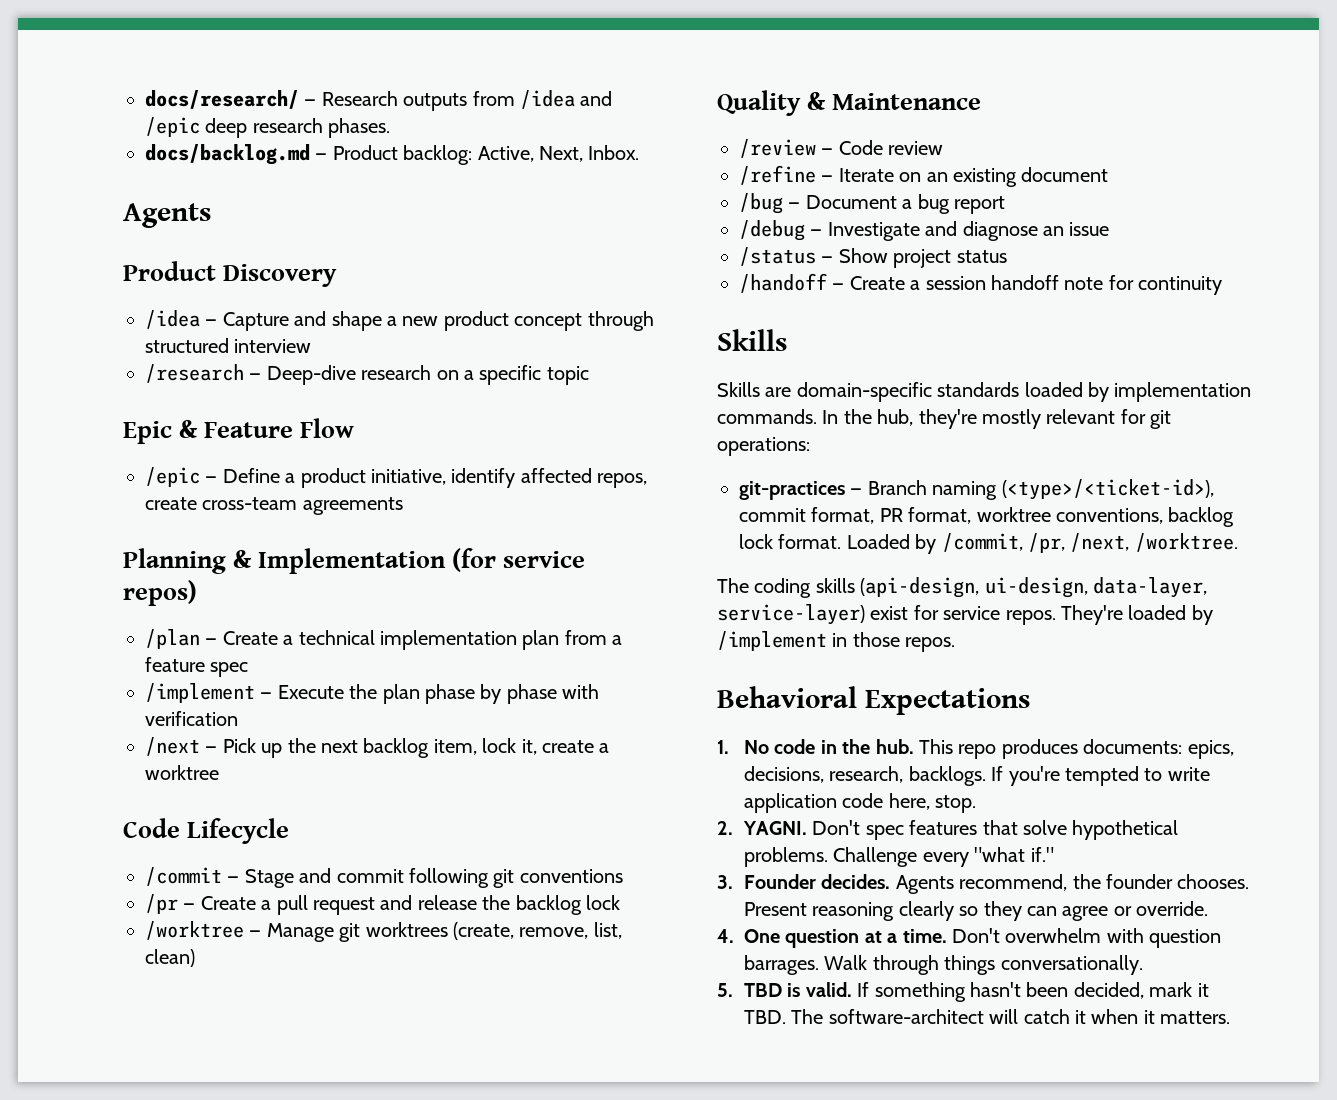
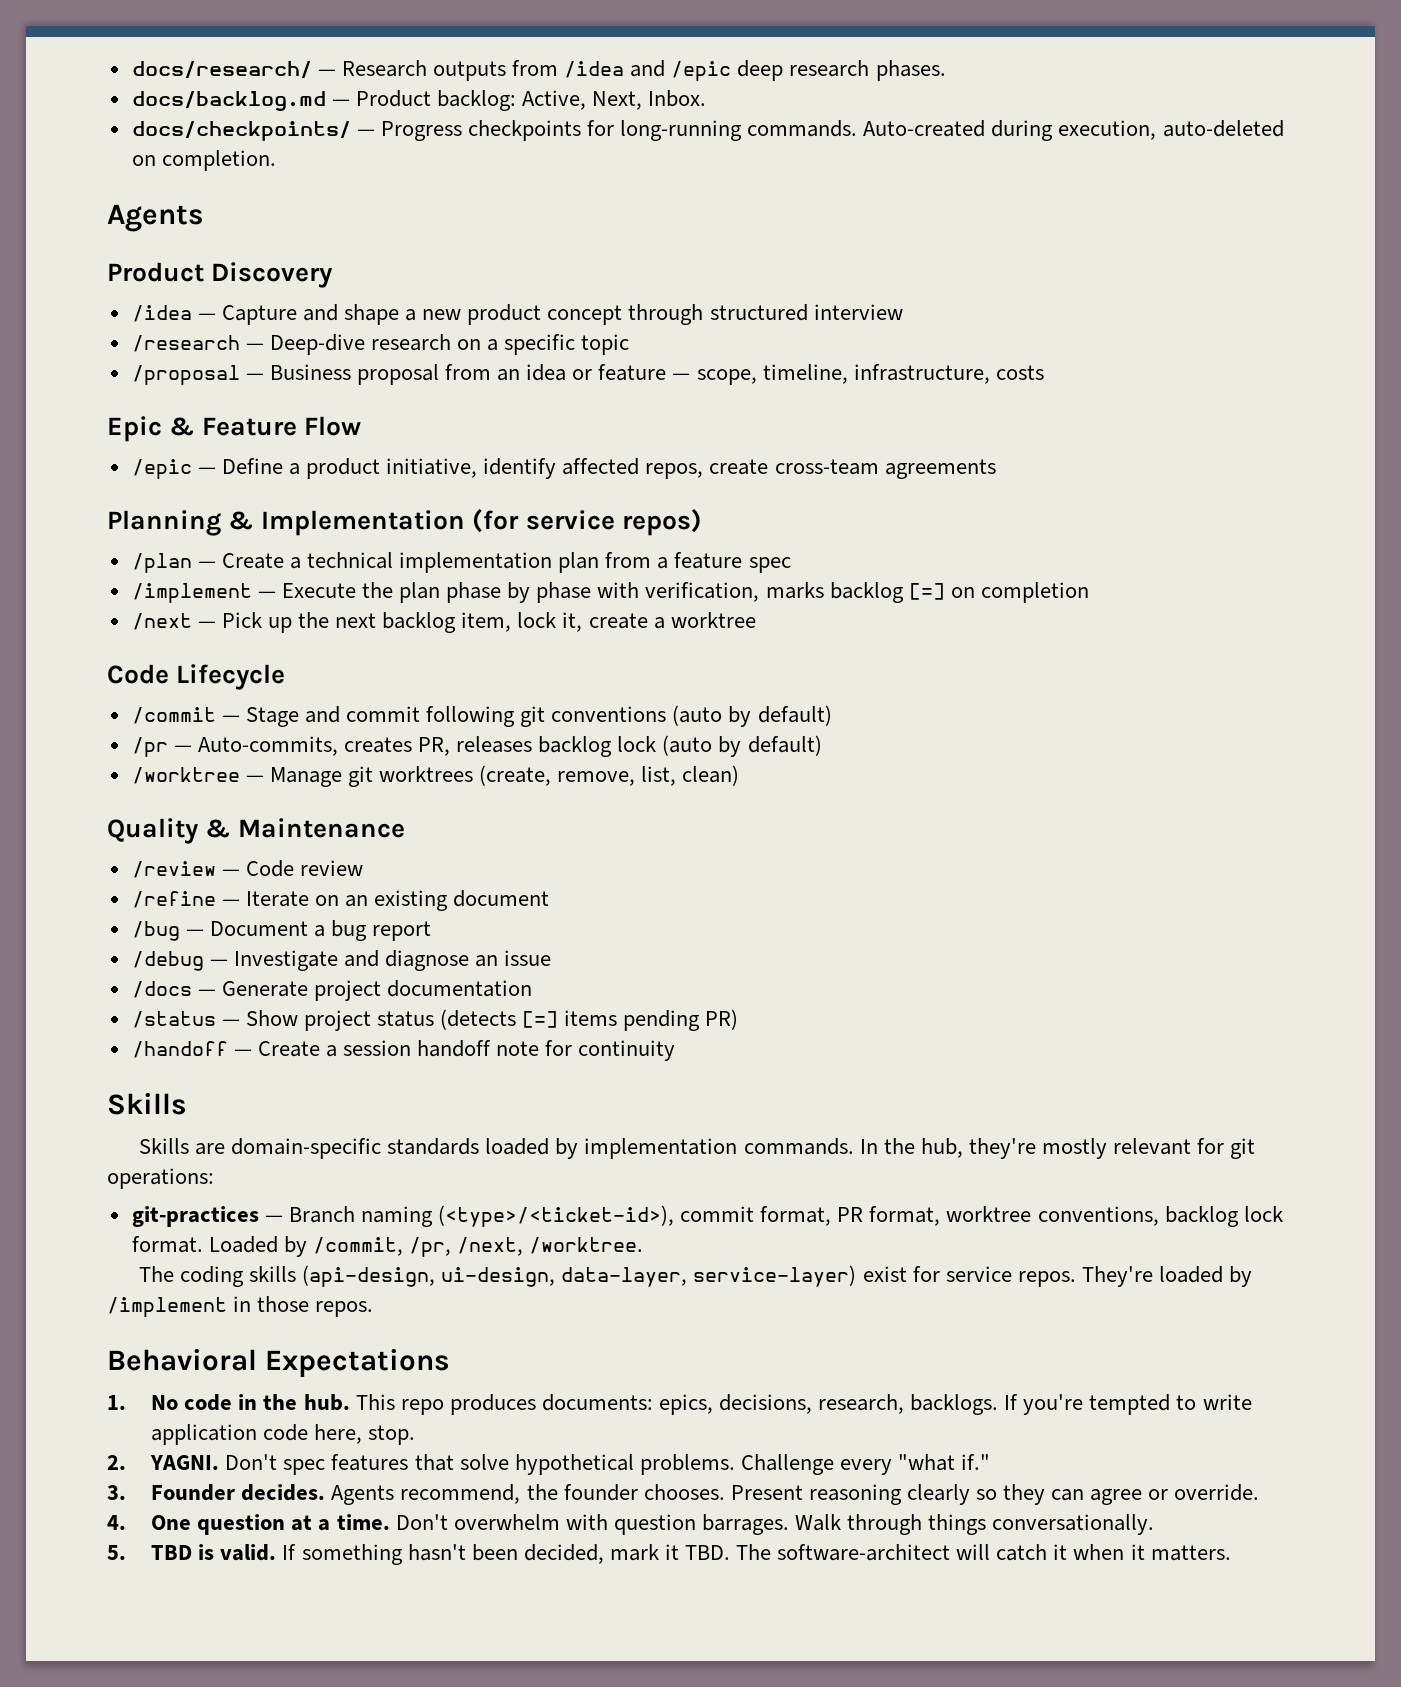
+ docs/checkpoints/ — Progress checkpoints for long-running commands. Auto-created during execution, auto-deleted on completion.
+ /proposal — Business proposal from an idea or feature — scope, timeline, infrastructure, costs
- /implement — Execute the plan phase by phase with verification
+ /implement — Execute the plan phase by phase with verification, marks backlog [=] on completion
- /commit — Stage and commit following git conventions
+ /commit — Stage and commit following git conventions (auto by default)
- /pr — Create a pull request and release the backlog lock
+ /pr — Auto-commits, creates PR, releases backlog lock (auto by default)
+ /docs — Generate project documentation
- /status — Show project status
+ /status — Show project status (detects [=] items pending PR)

